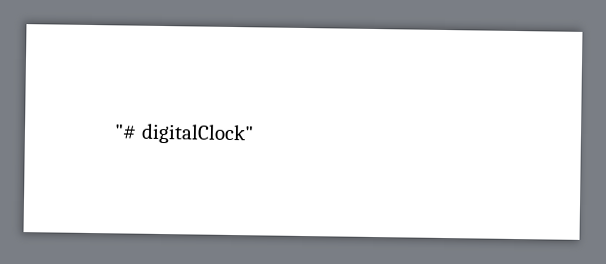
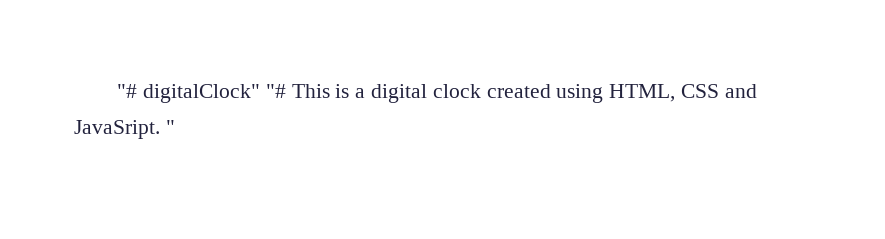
- "# digitalClock"
+ "# digitalClock" "# This is a digital clock created using HTML, CSS and JavaSript. "

